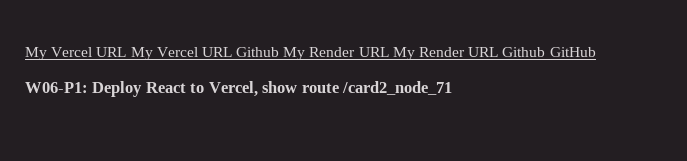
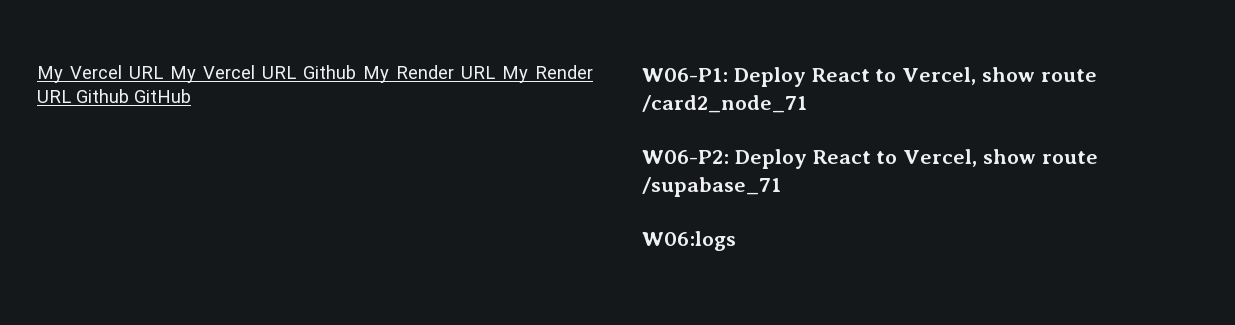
+ W06-P2: Deploy React to Vercel, show route /supabase_71
+ W06:logs

